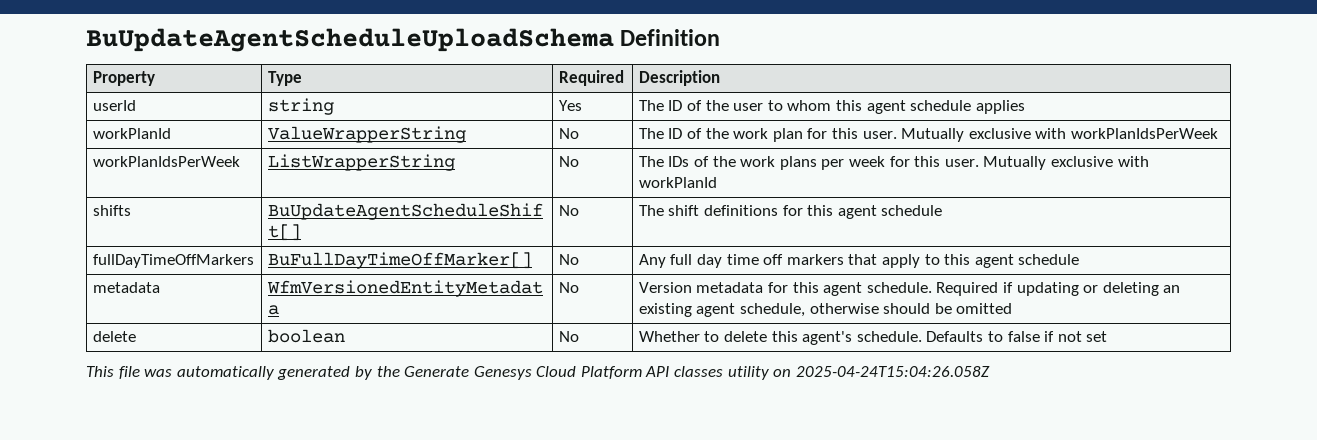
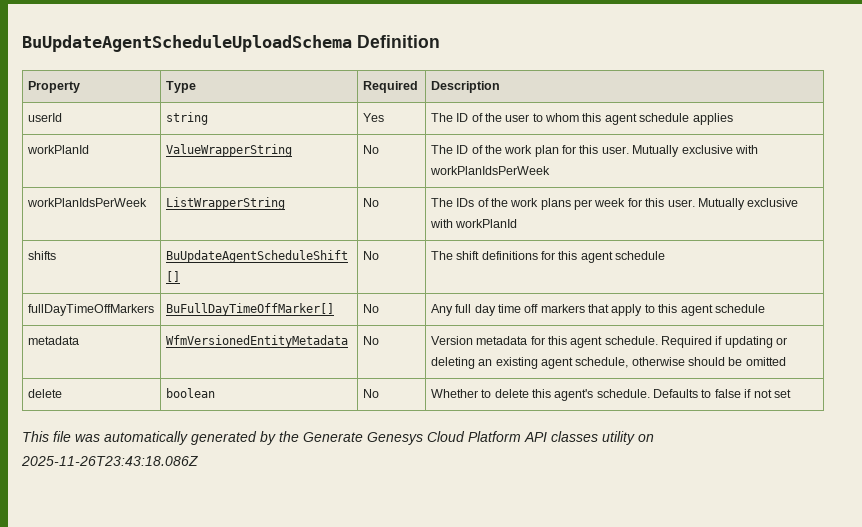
- This file was automatically generated by the Generate Genesys Cloud Platform API classes utility on 2025-04-24T15:04:26.058Z
+ This file was automatically generated by the Generate Genesys Cloud Platform API classes utility on 2025-11-26T23:43:18.086Z

